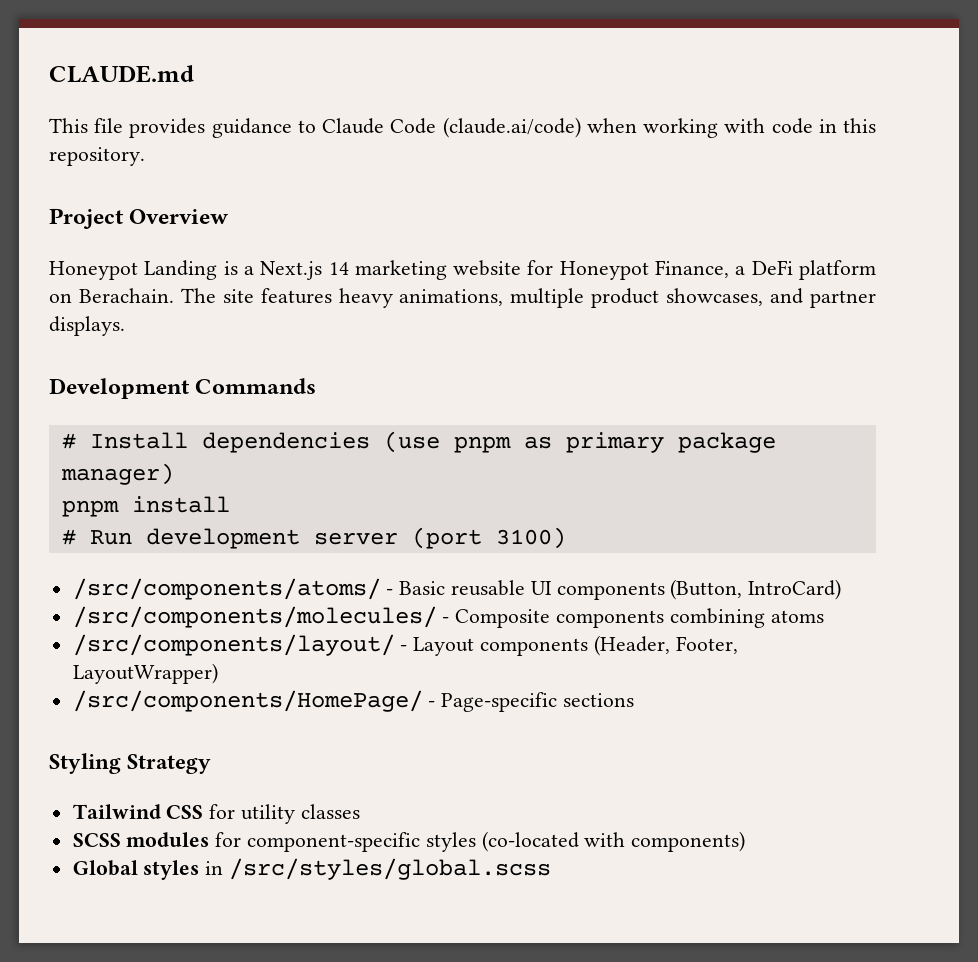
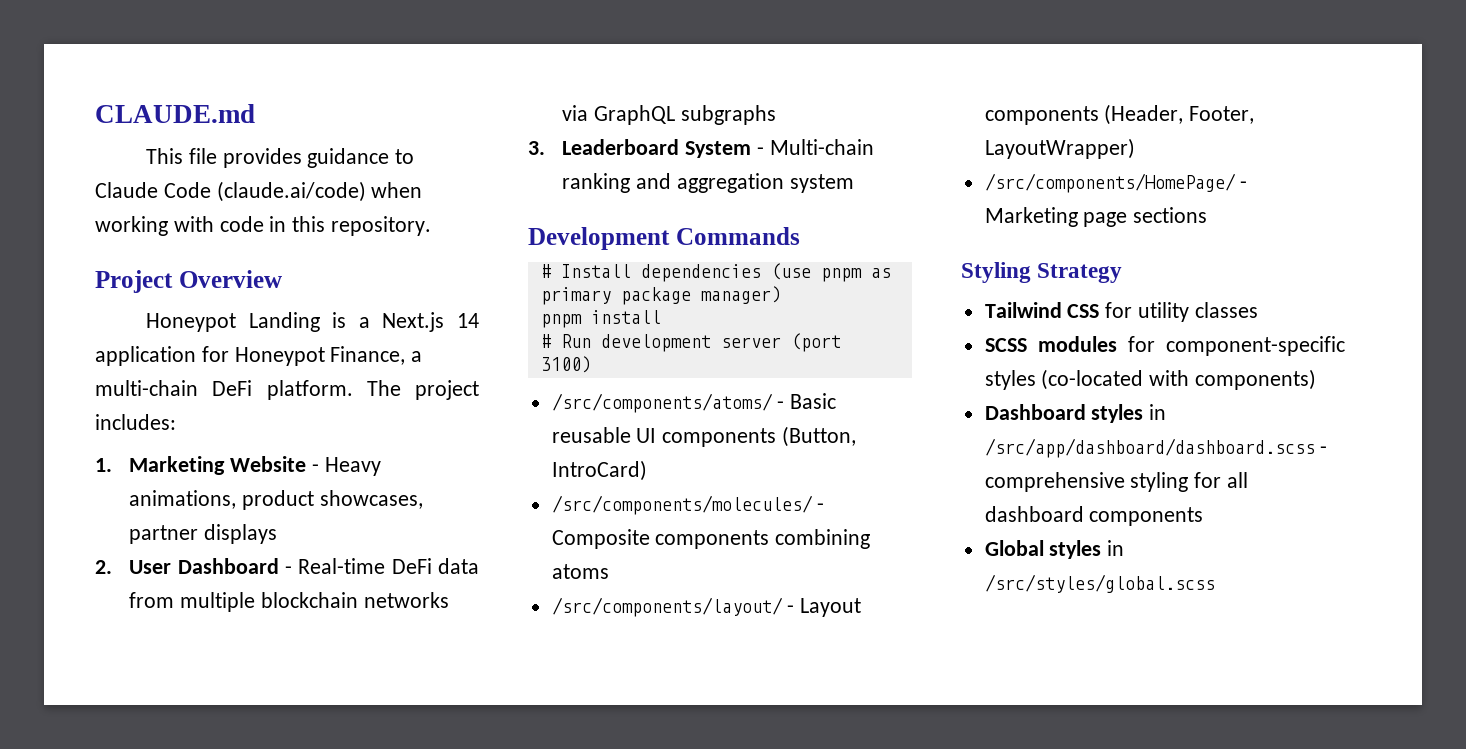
- Honeypot Landing is a Next.js 14 marketing website for Honeypot Finance, a DeFi platform on Berachain. The site features heavy animations, multiple product showcases, and partner displays.
+ Honeypot Landing is a Next.js 14 application for Honeypot Finance, a multi-chain DeFi platform. The project includes:
+ 1. Marketing Website - Heavy animations, product showcases, partner displays
+ 2. User Dashboard - Real-time DeFi data from multiple blockchain networks via GraphQL subgraphs
+ 3. Leaderboard System - Multi-chain ranking and aggregation system
- /src/components/HomePage/ - Page-specific sections
+ /src/components/HomePage/ - Marketing page sections
+ Dashboard styles in /src/app/dashboard/dashboard.scss - comprehensive styling for all dashboard components

